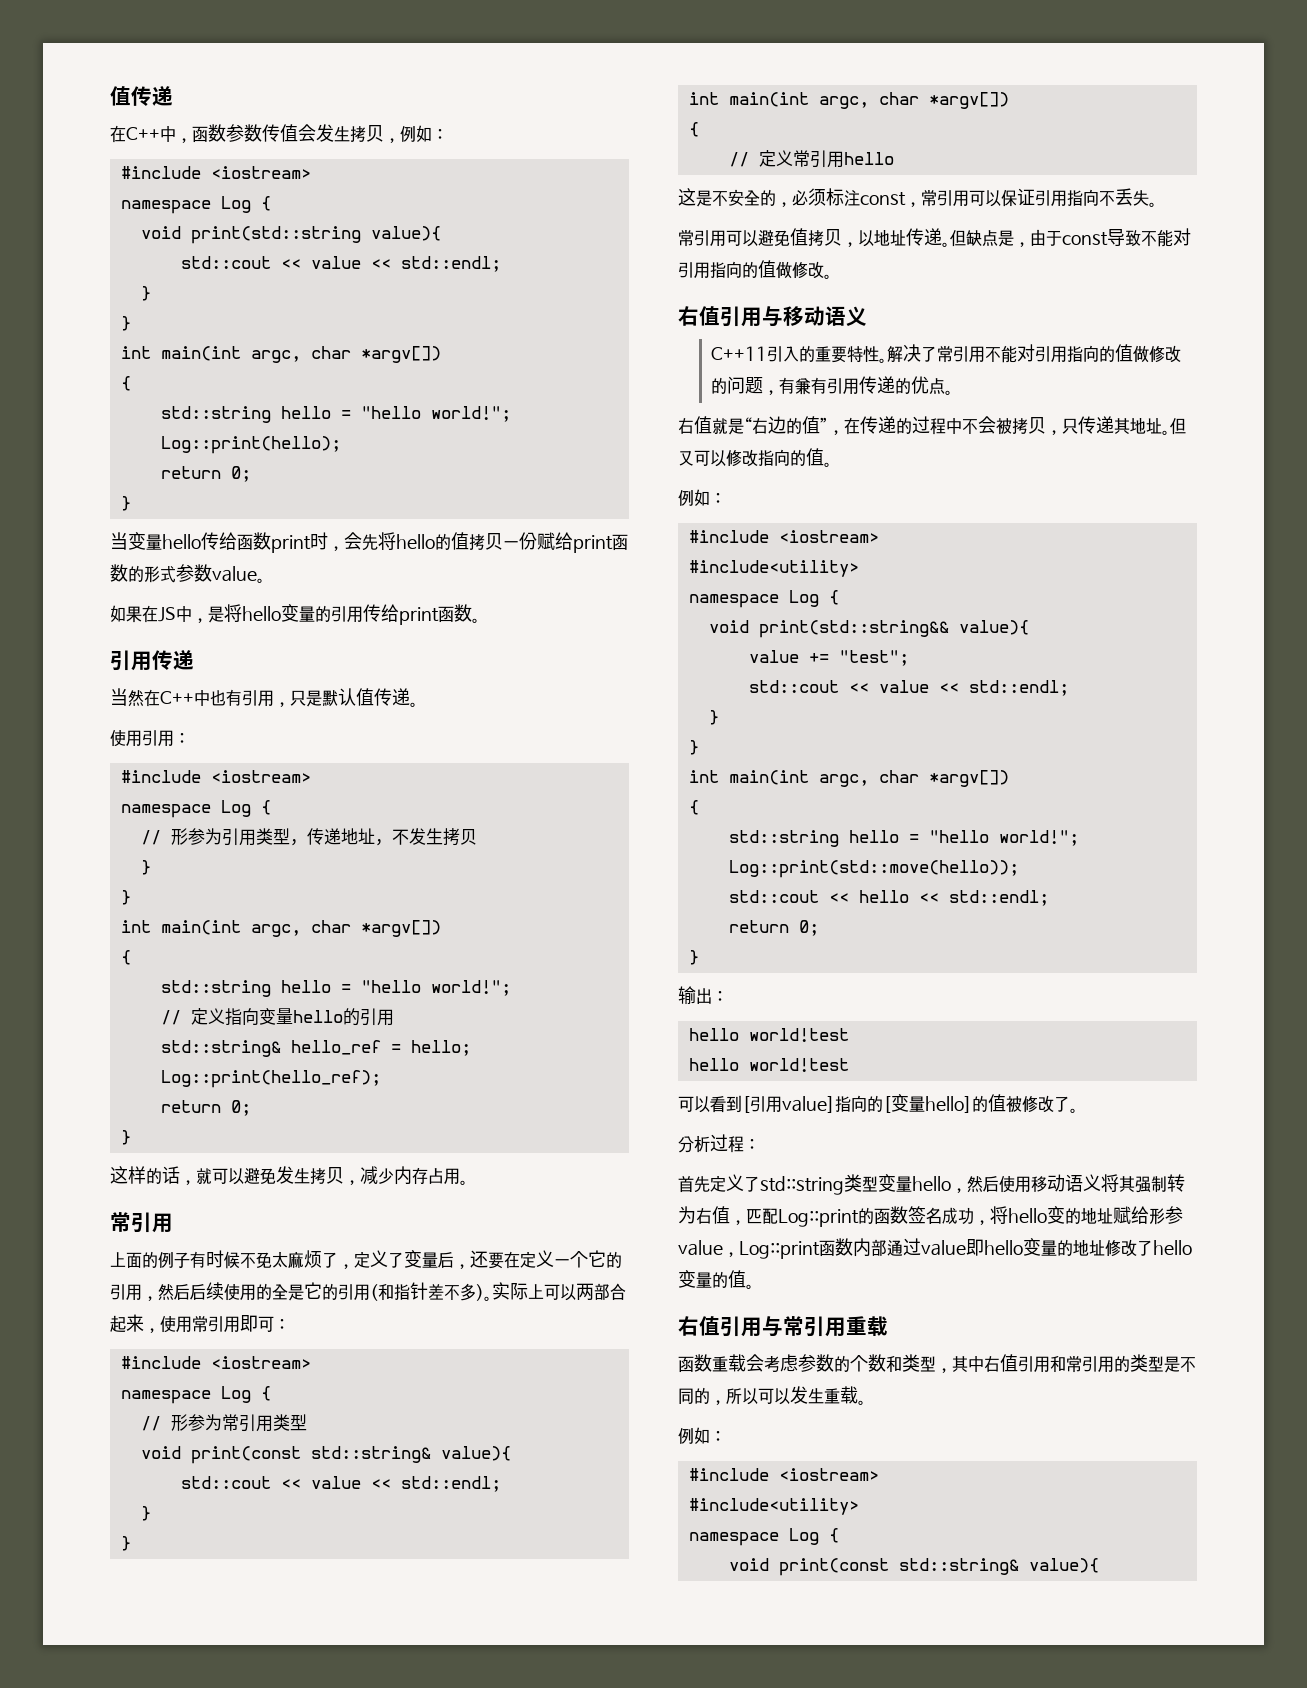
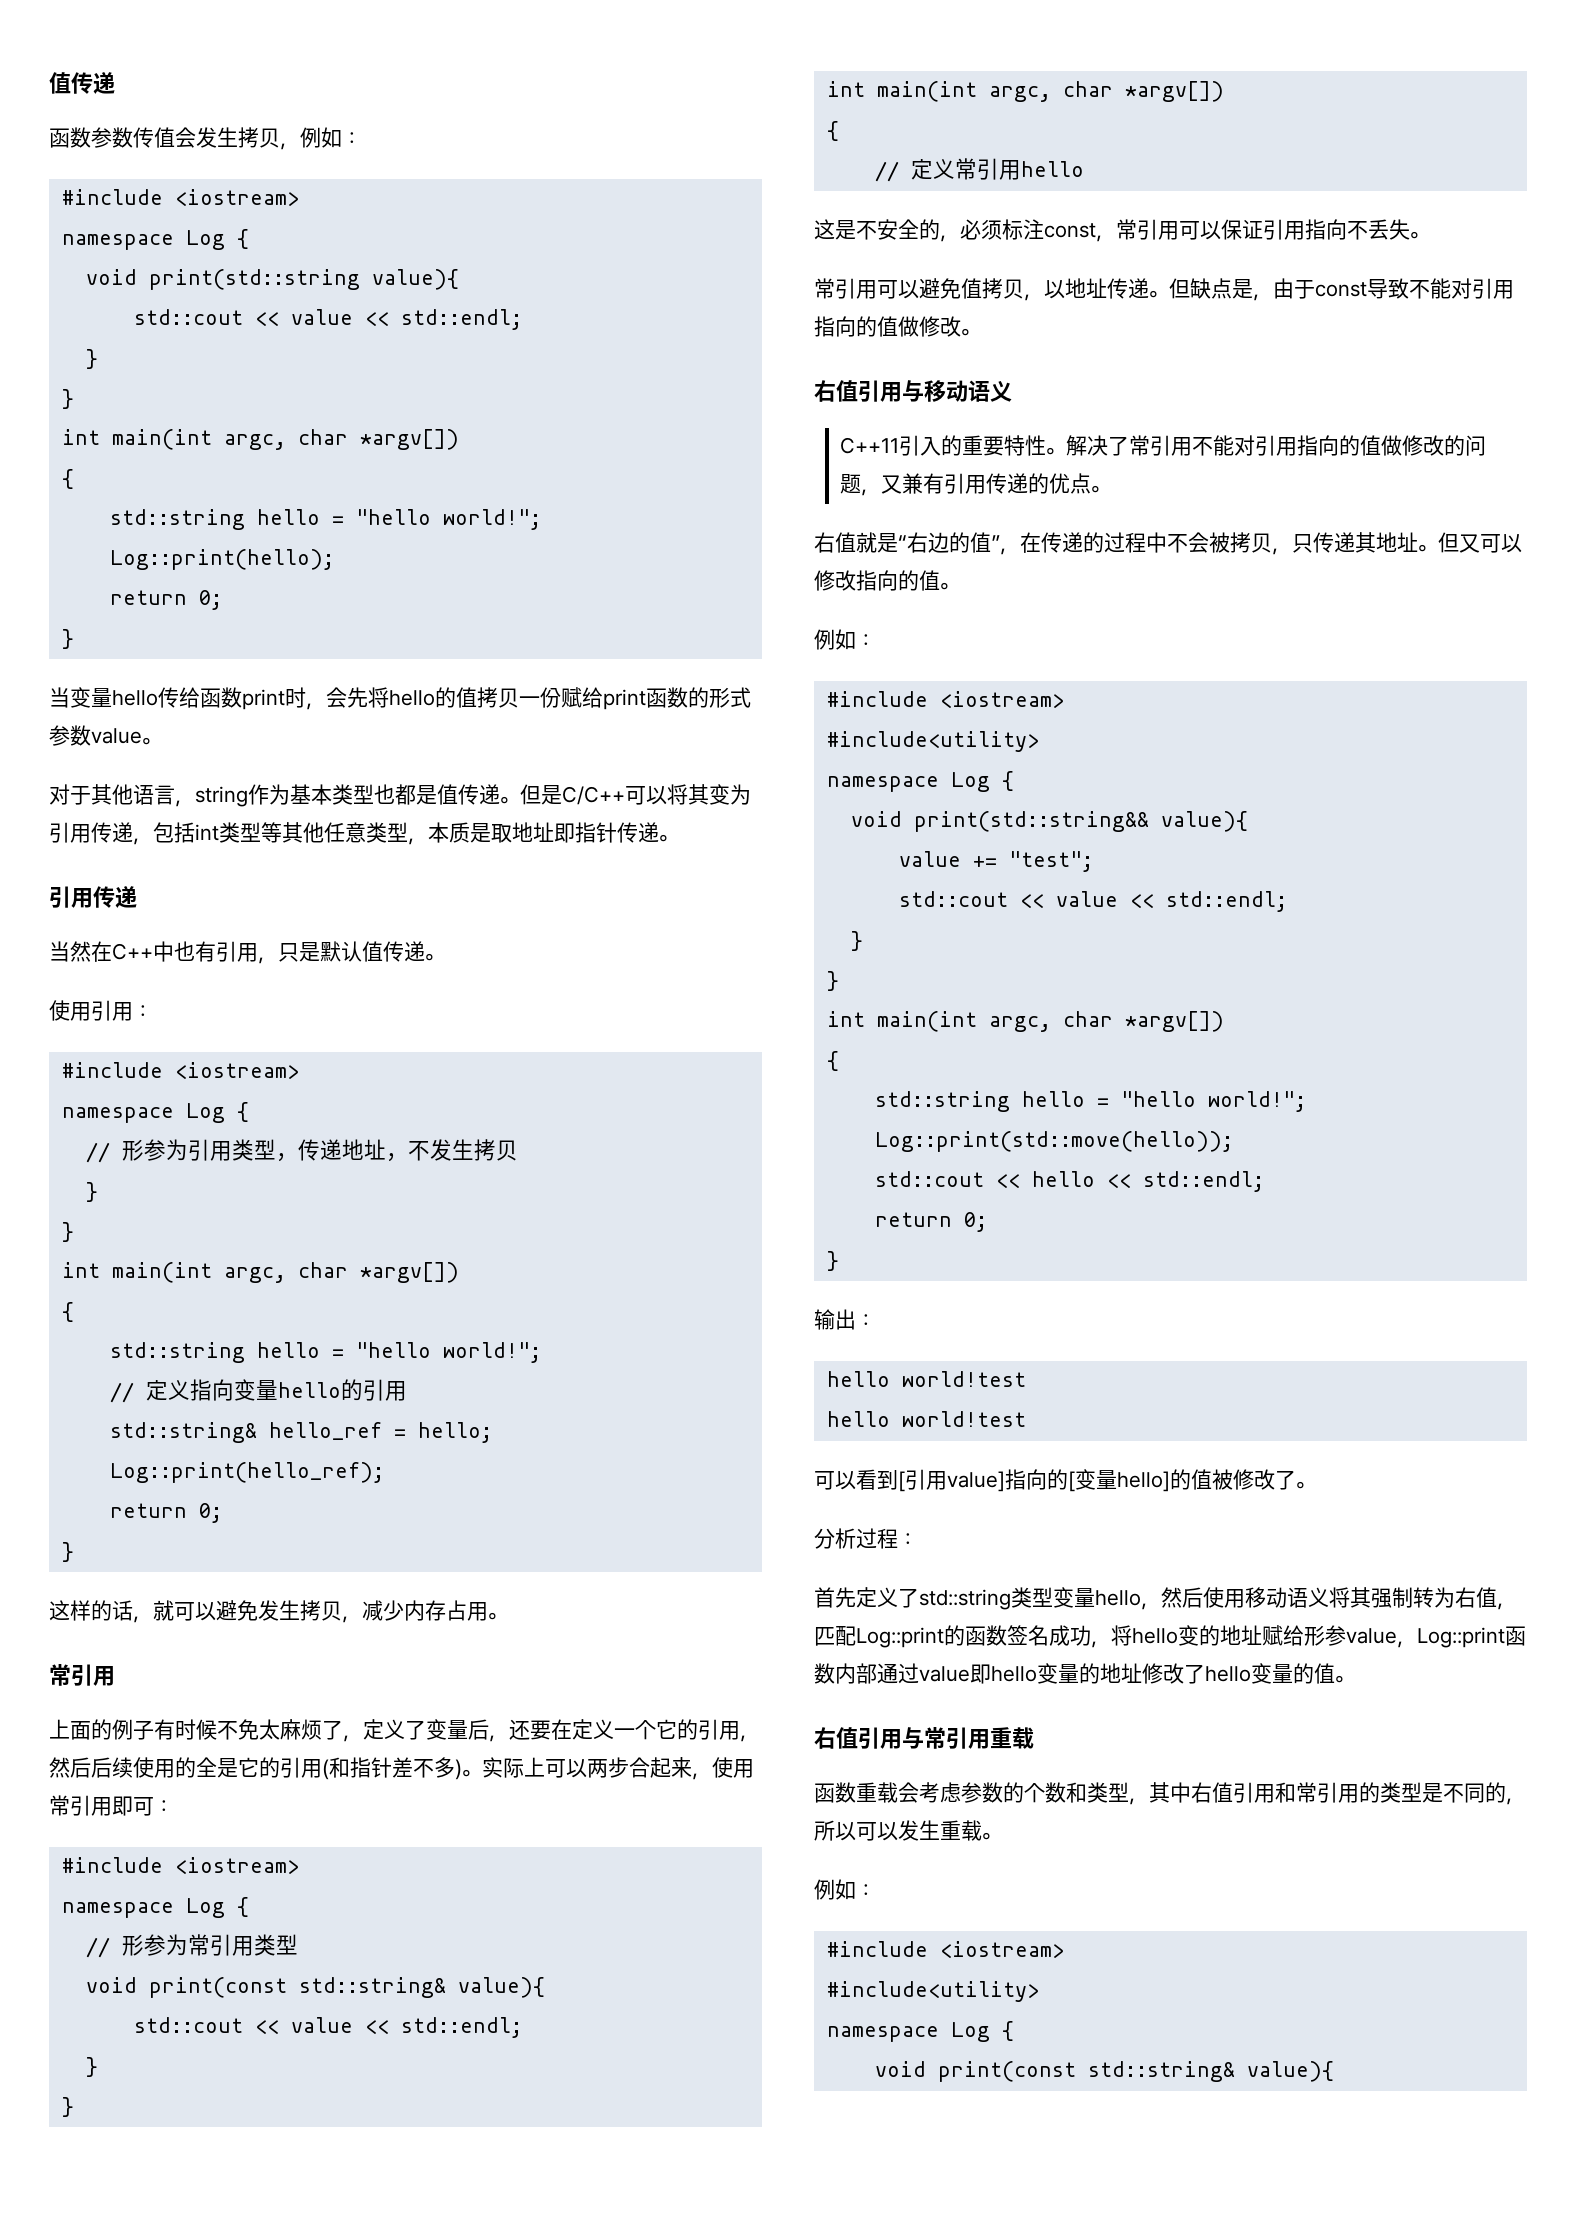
- 在C++中，函数参数传值会发生拷贝，例如：
+ 函数参数传值会发生拷贝，例如：
- 如果在JS中，是将hello变量的引用传给print函数。
+ 对于其他语言，string作为基本类型也都是值传递。但是C/C++可以将其变为引用传递，包括int类型等其他任意类型，本质是取地址即指针传递。
- 实际上可以两部合起来，使用常引用即可：
+ 实际上可以两步合起来，使用常引用即可：
- 解决了常引用不能对引用指向的值做修改的问题，有兼有引用传递的优点。
+ 解决了常引用不能对引用指向的值做修改的问题，又兼有引用传递的优点。

